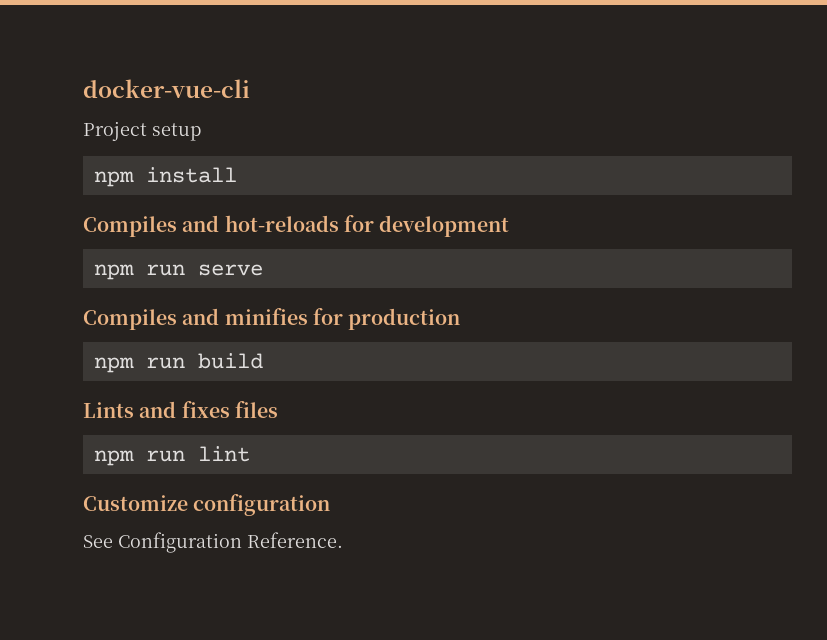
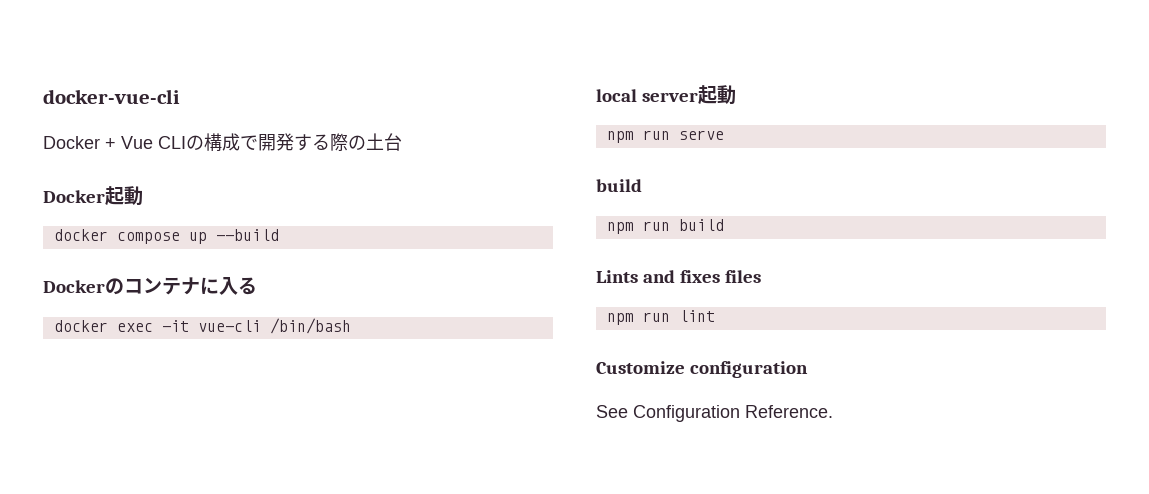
- Project setup
- npm install
- Compiles and hot-reloads for development
+ Docker + Vue CLIの構成で開発する際の土台
+ Docker起動
+ docker compose up --build
+ Dockerのコンテナに入る
+ docker exec -it vue-cli /bin/bash
+ local server起動
  npm run serve
- Compiles and minifies for production
+ build

